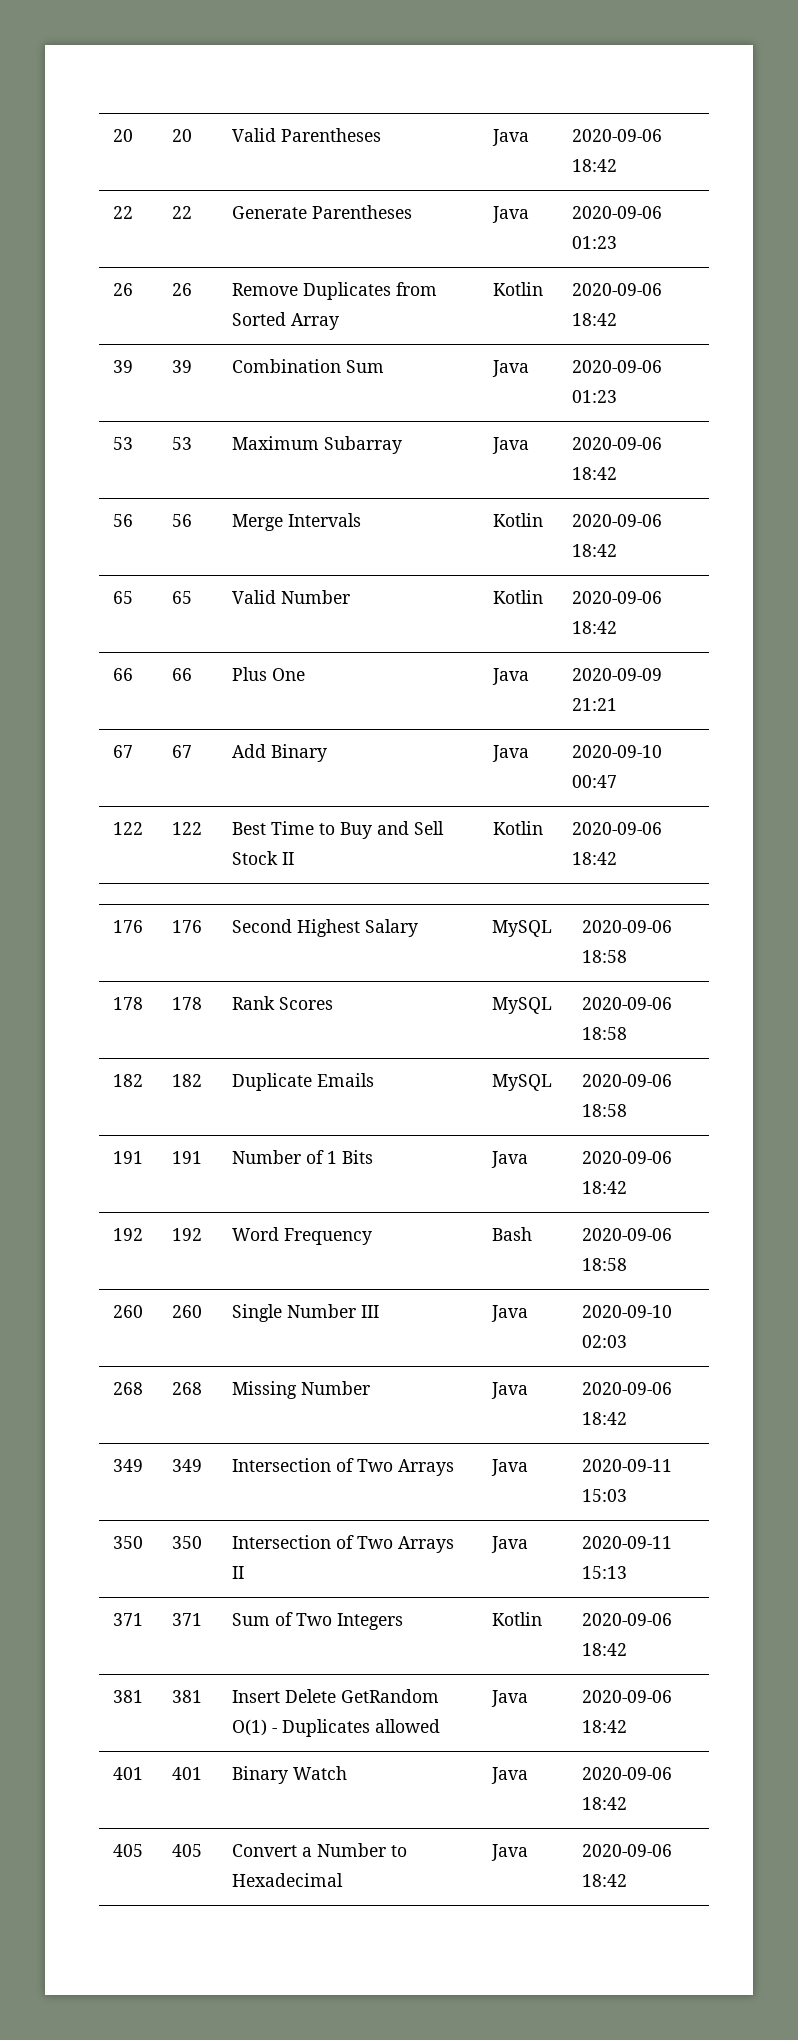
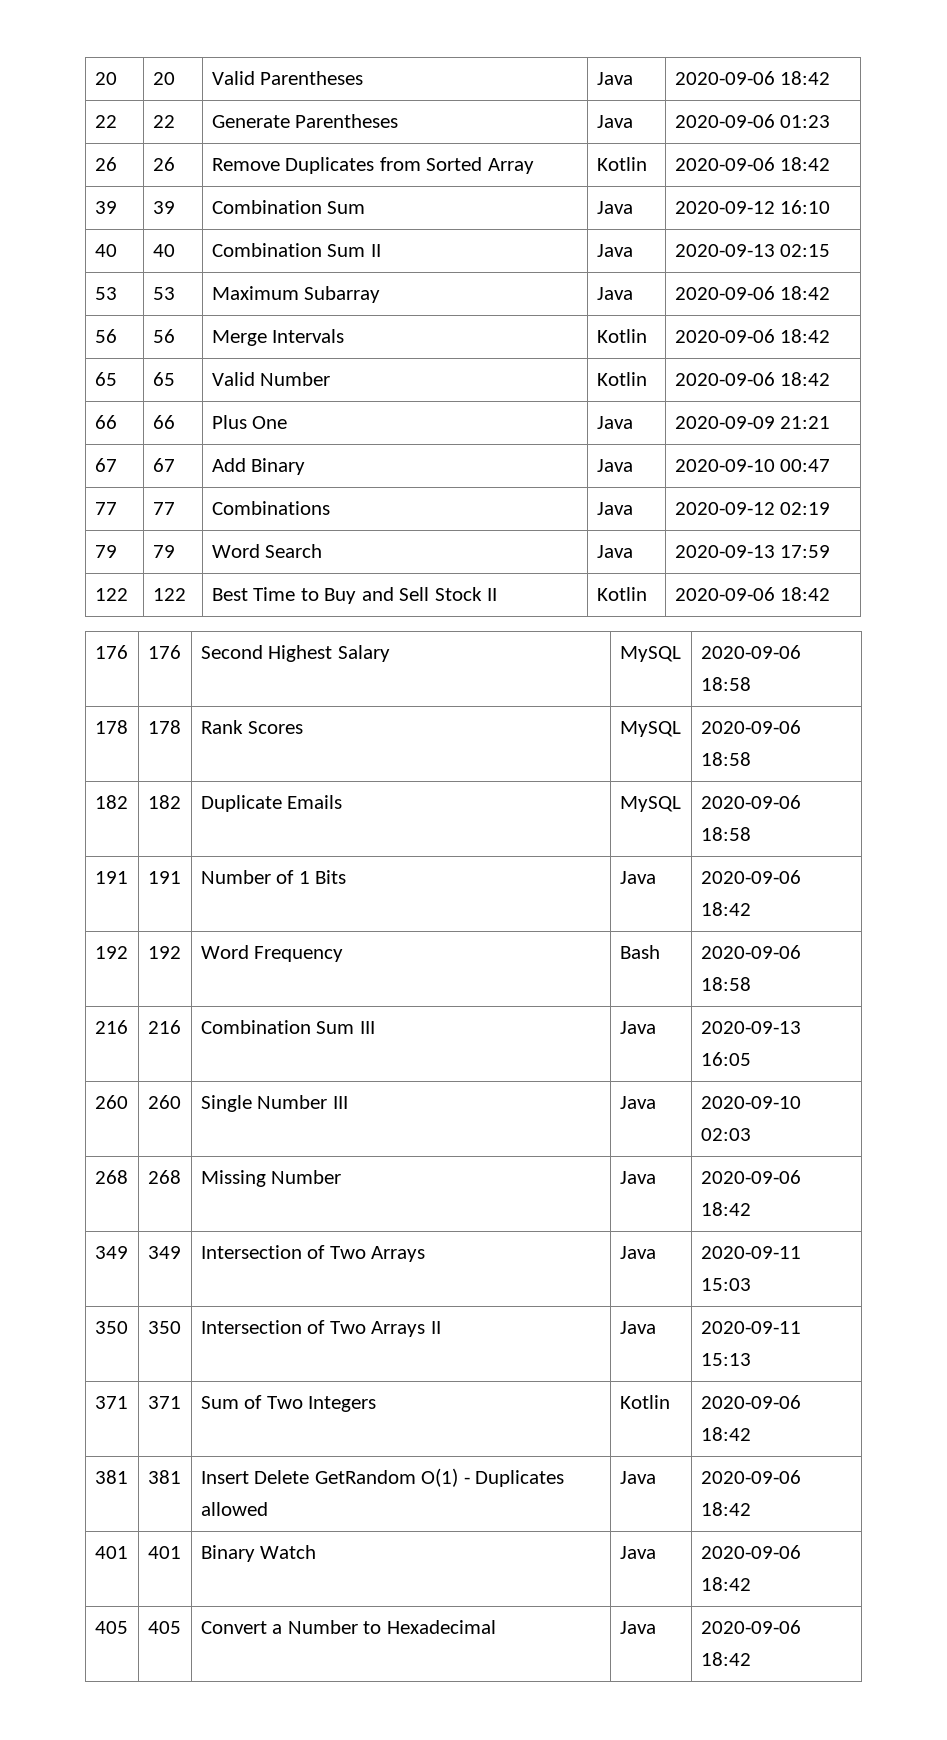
- 39 | 39 | Combination Sum | Java | 2020-09-06 01:23
+ 39 | 39 | Combination Sum | Java | 2020-09-12 16:10
+ 40 | 40 | Combination Sum II | Java | 2020-09-13 02:15
+ 77 | 77 | Combinations | Java | 2020-09-12 02:19
+ 79 | 79 | Word Search | Java | 2020-09-13 17:59
+ 216 | 216 | Combination Sum III | Java | 2020-09-13 16:05

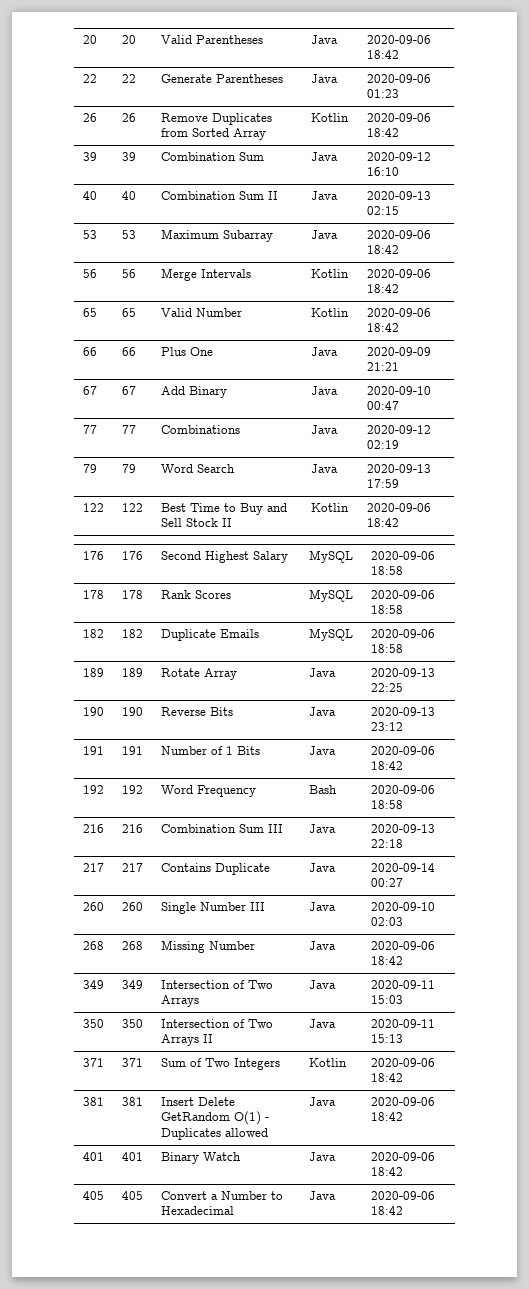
+ 189 | 189 | Rotate Array | Java | 2020-09-13 22:25
+ 190 | 190 | Reverse Bits | Java | 2020-09-13 23:12
- 216 | 216 | Combination Sum III | Java | 2020-09-13 16:05
+ 216 | 216 | Combination Sum III | Java | 2020-09-13 22:18
+ 217 | 217 | Contains Duplicate | Java | 2020-09-14 00:27

